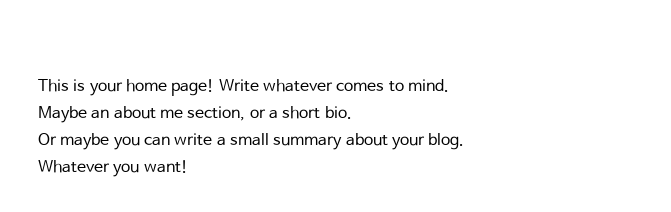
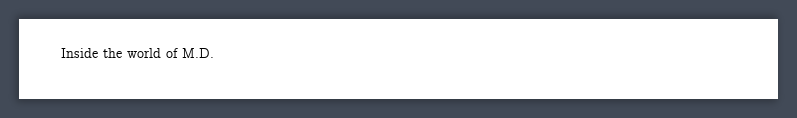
- This is your home page! Write whatever comes to mind.
- Maybe an about me section, or a short bio.
- Or maybe you can write a small summary about your blog.
- Whatever you want!
+ Inside the world of M.D.

